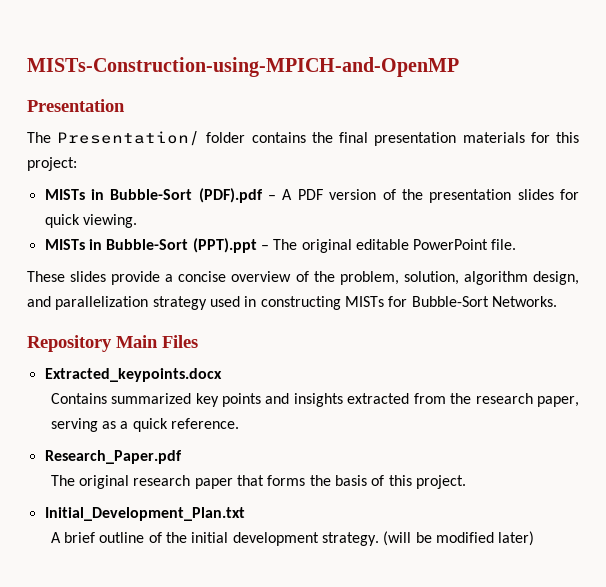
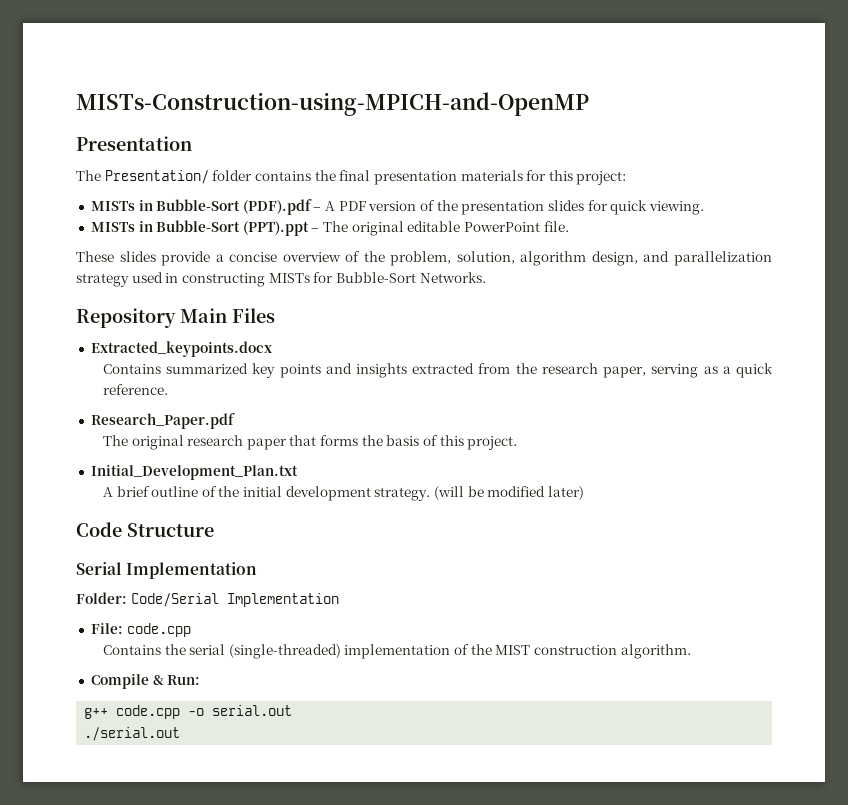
+ Code Structure
+ Serial Implementation
+ Folder: Code/Serial Implementation
+ File: code.cpp
+ Contains the serial (single-threaded) implementation of the MIST construction algorithm.
+ Compile & Run:
+ g++ code.cpp -o serial.out
+ ./serial.out

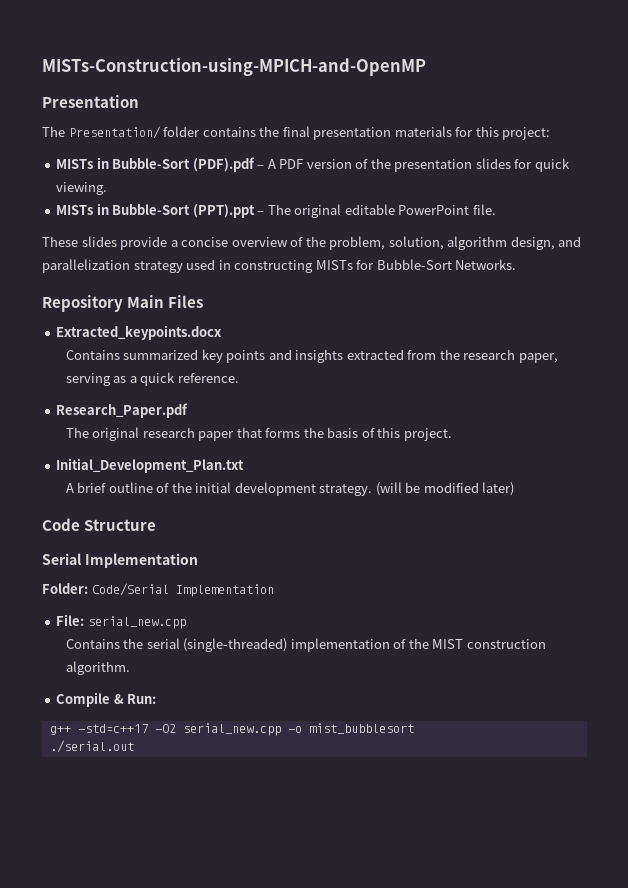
- File: code.cpp
+ File: serial_new.cpp
- g++ code.cpp -o serial.out
+ g++ -std=c++17 -O2 serial_new.cpp -o mist_bubblesort

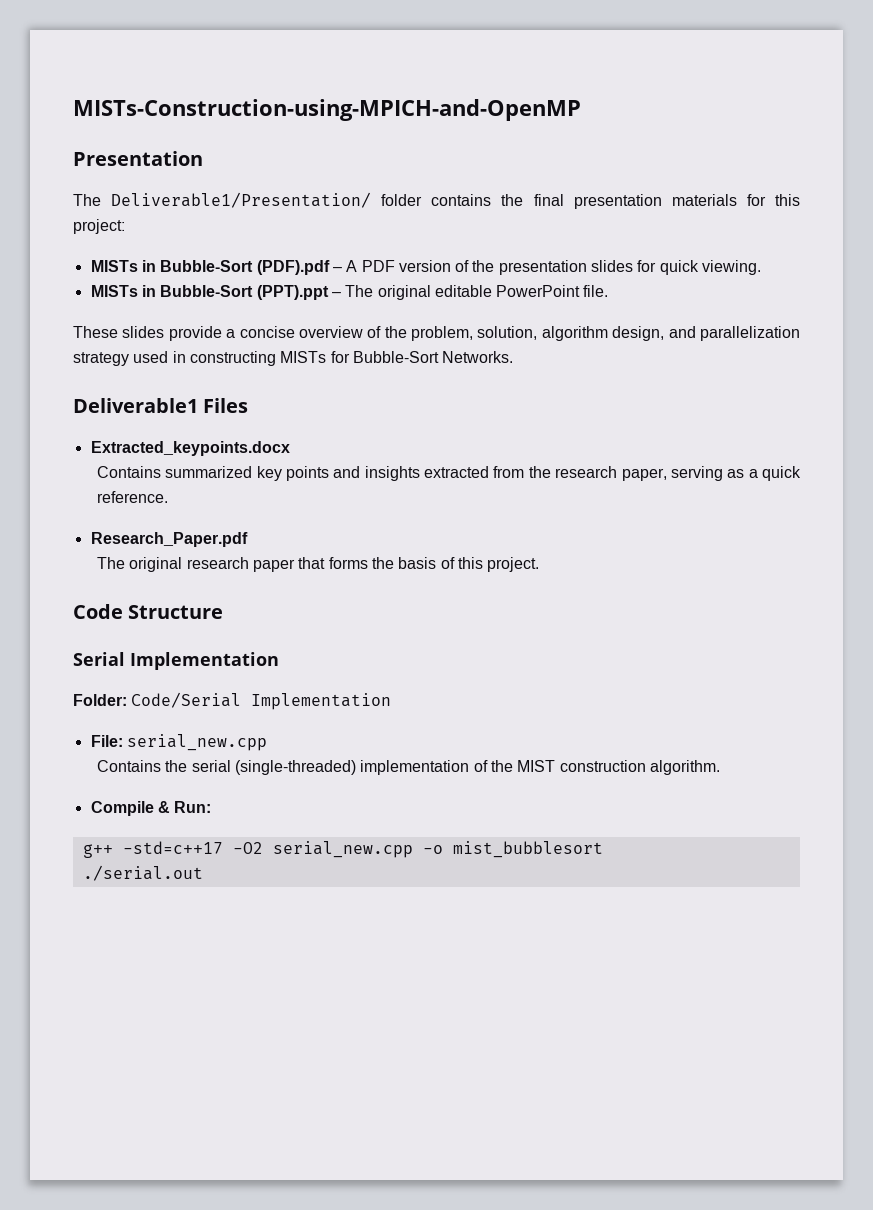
- The Presentation/ folder contains the final presentation materials for this project:
+ The Deliverable1/Presentation/ folder contains the final presentation materials for this project:
- Repository Main Files
+ Deliverable1 Files
- Initial_Development_Plan.txt
- A brief outline of the initial development strategy. (will be modified later)

